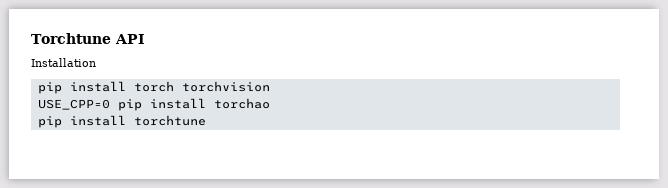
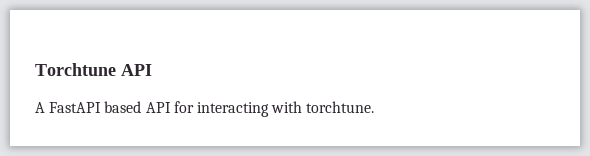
- Installation
- pip install torch torchvision
- USE_CPP=0 pip install torchao
- pip install torchtune
+ A FastAPI based API for interacting with torchtune.

